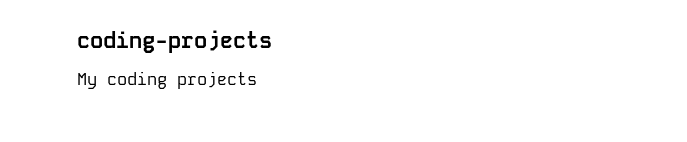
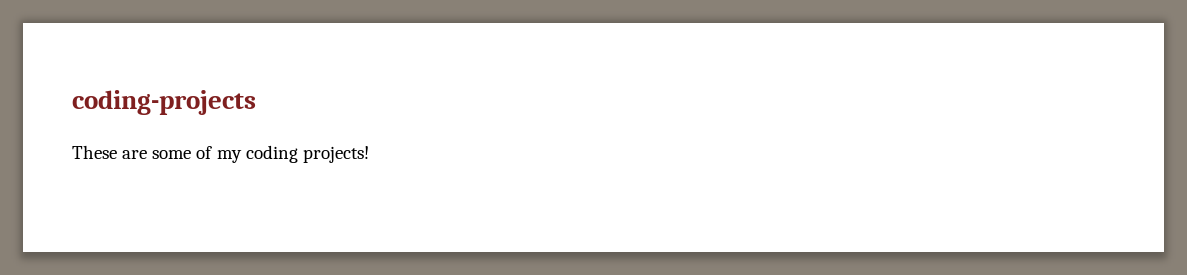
- My coding projects
+ These are some of my coding projects!

